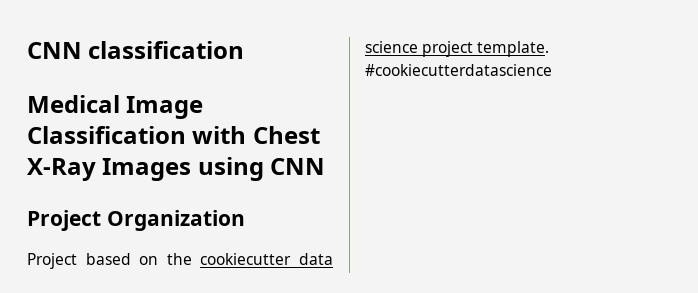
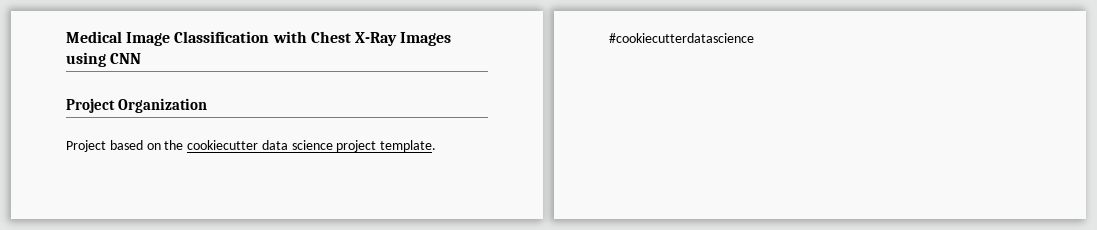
- CNN classification

